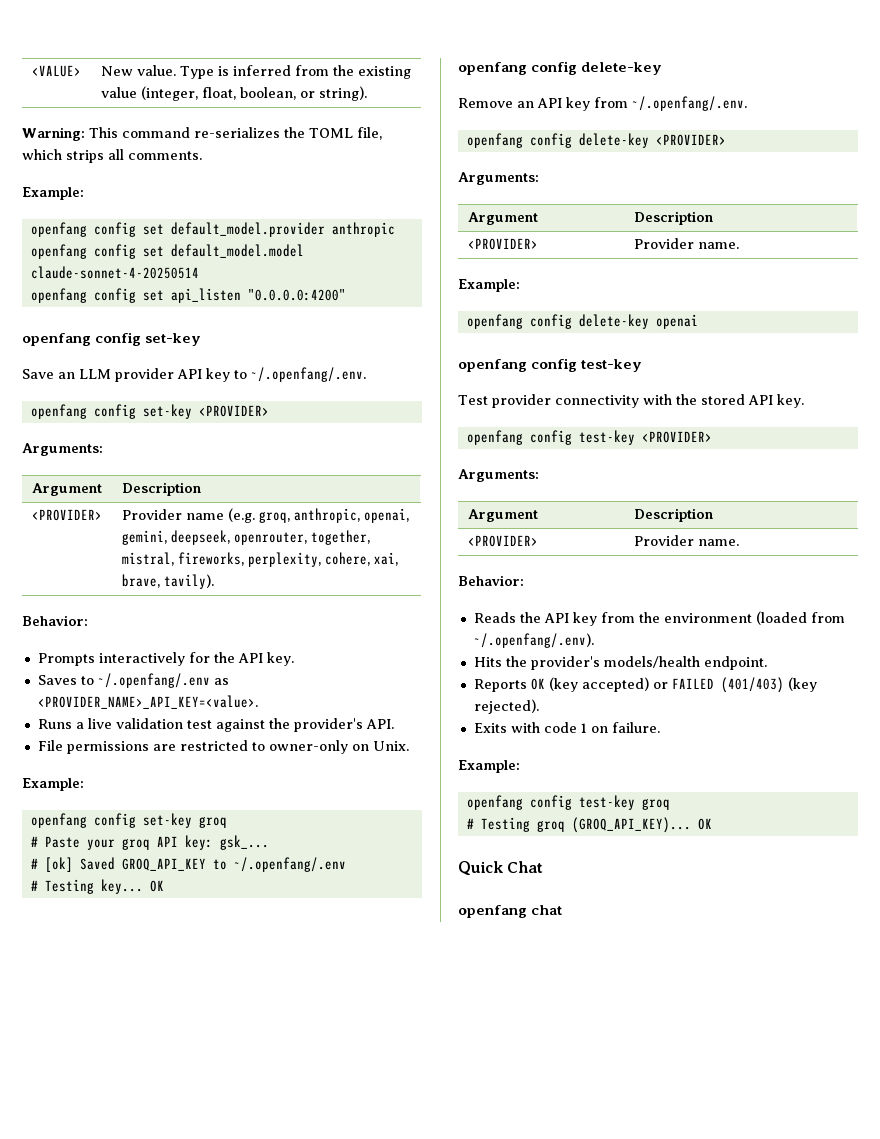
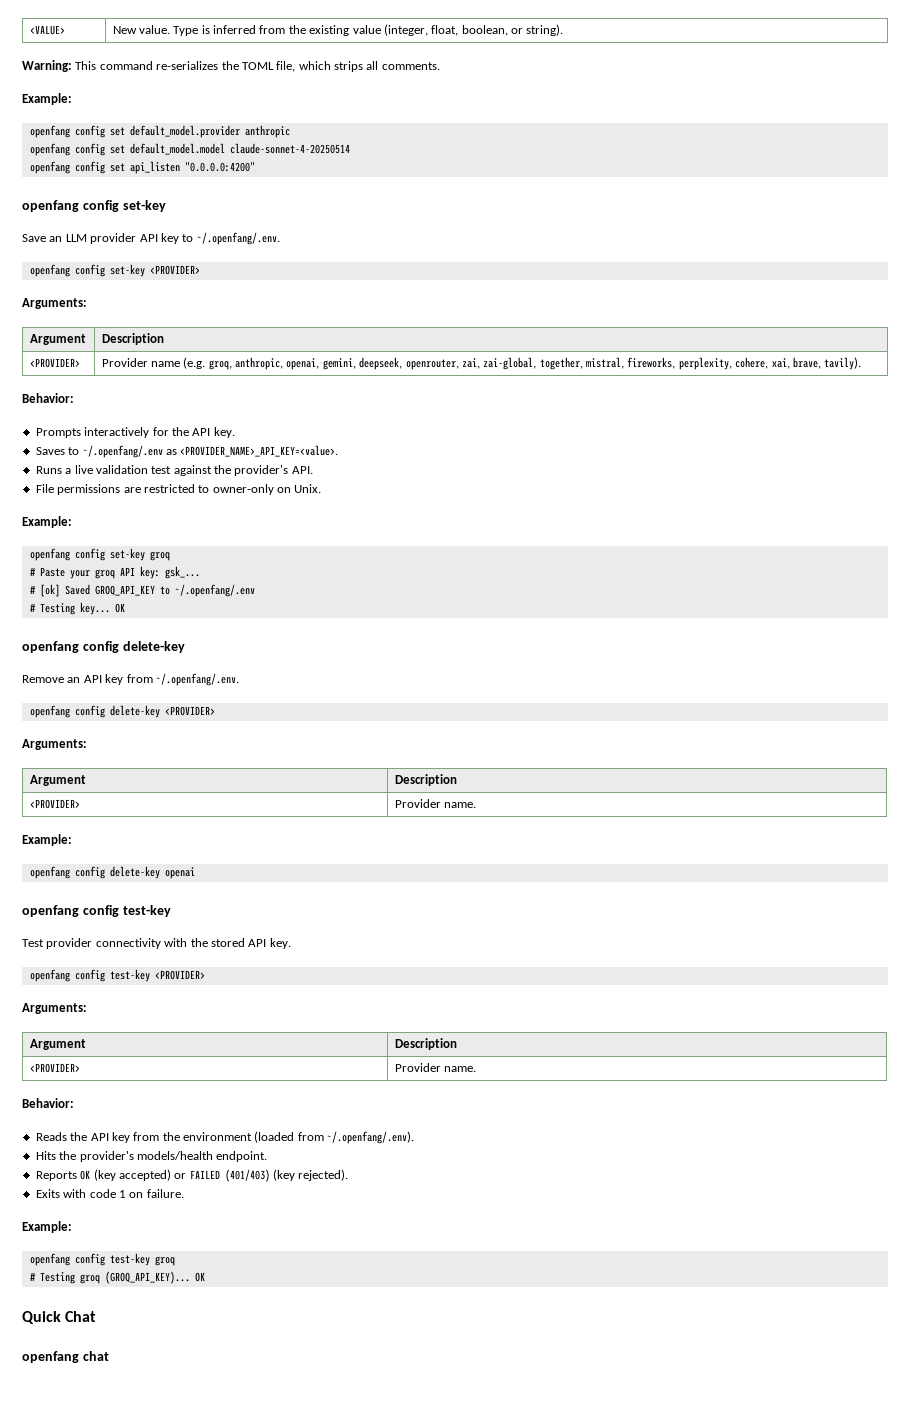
- <PROVIDER> | Provider name (e.g. groq, anthropic, openai, gemini, deepseek, openrouter, together, mistral, fireworks, perplexity, cohere, xai, brave, tavily).
+ <PROVIDER> | Provider name (e.g. groq, anthropic, openai, gemini, deepseek, openrouter, zai, zai-global, together, mistral, fireworks, perplexity, cohere, xai, brave, tavily).

